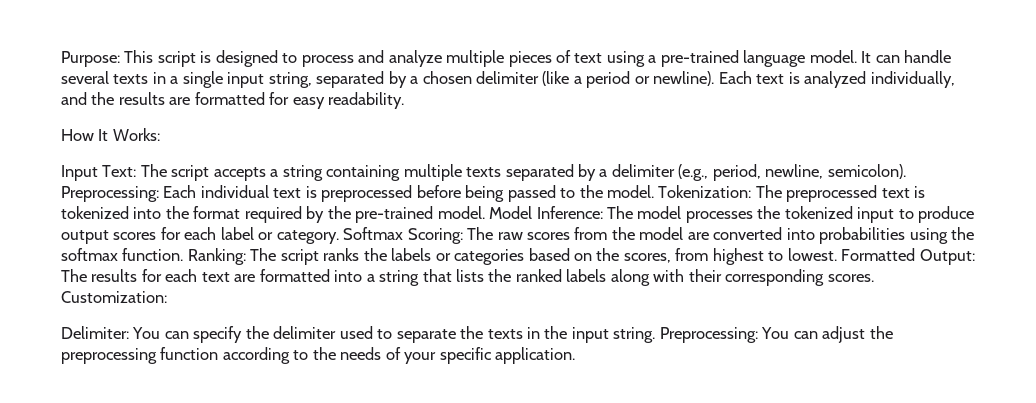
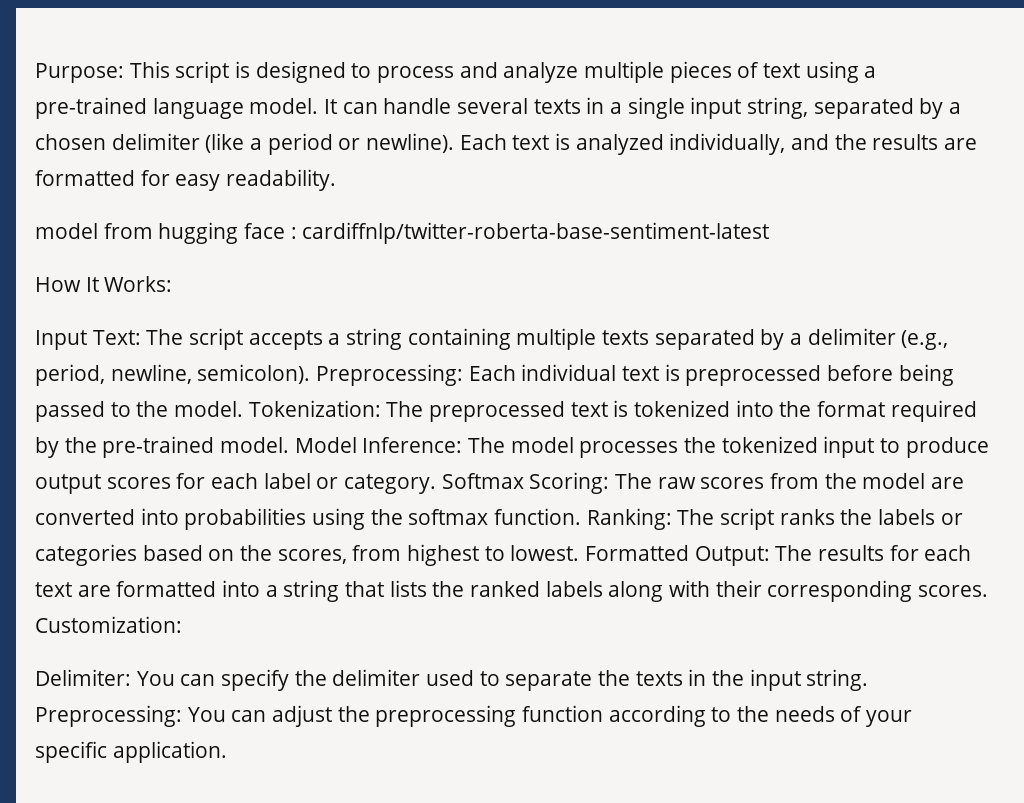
+ model from hugging face : cardiffnlp/twitter-roberta-base-sentiment-latest

